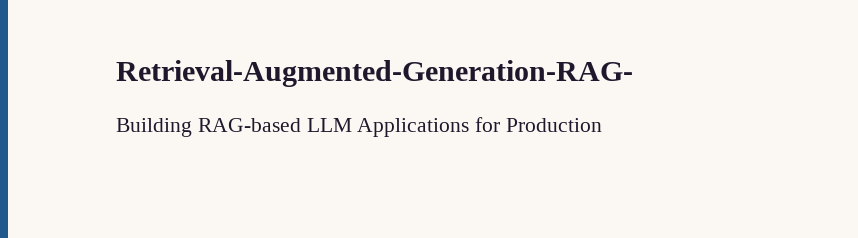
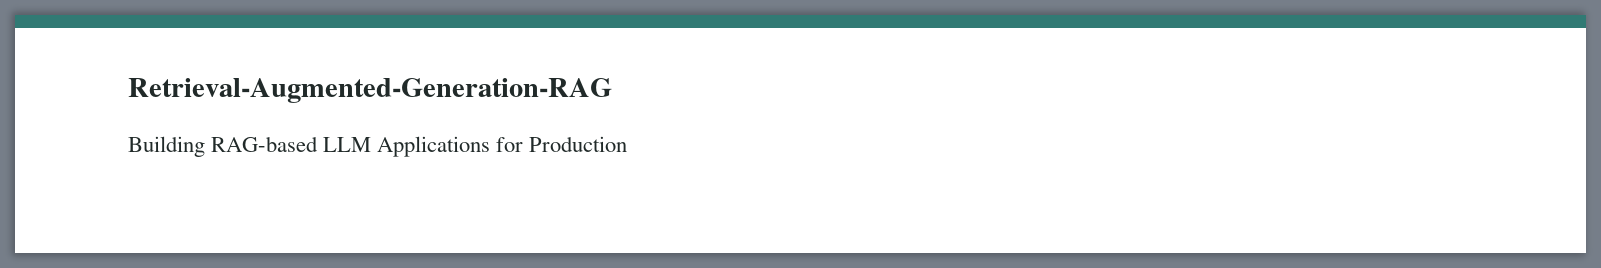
- Retrieval-Augmented-Generation-RAG-
+ Retrieval-Augmented-Generation-RAG

